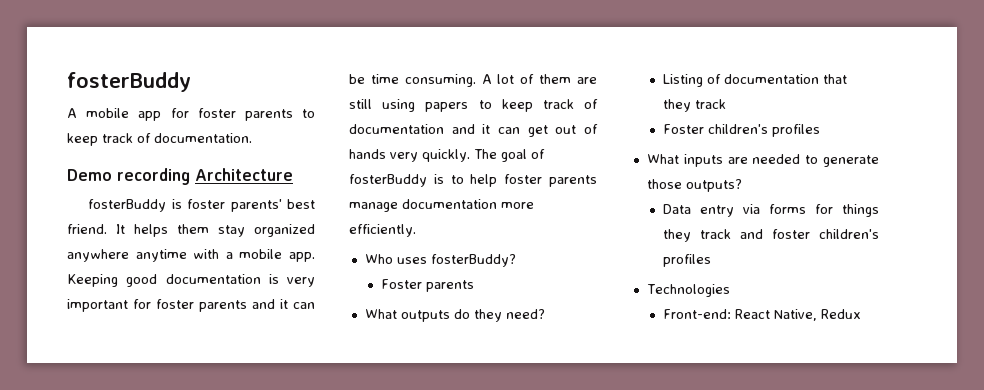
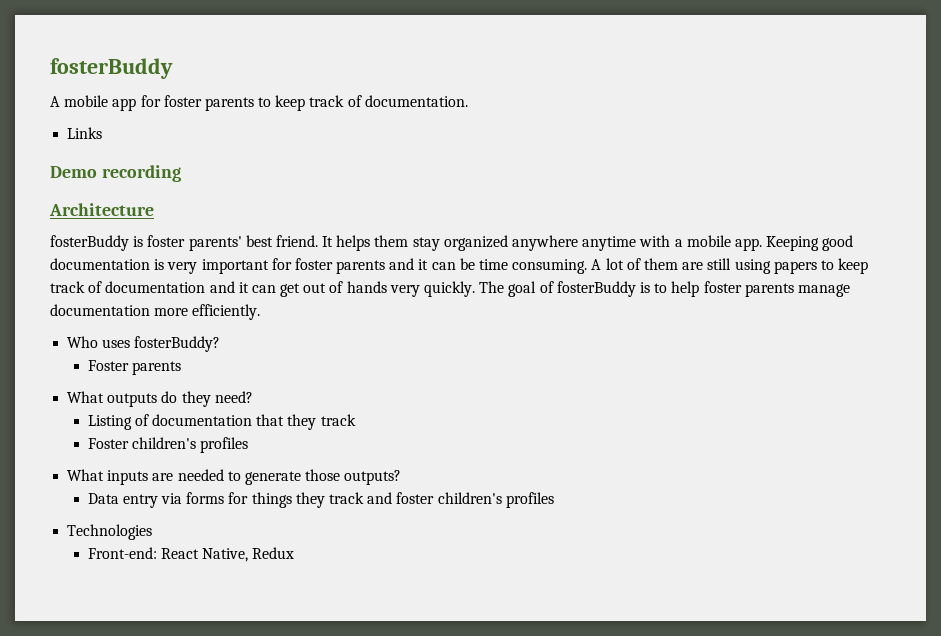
+ Links
- Demo recording Architecture
+ Demo recording
+ Architecture

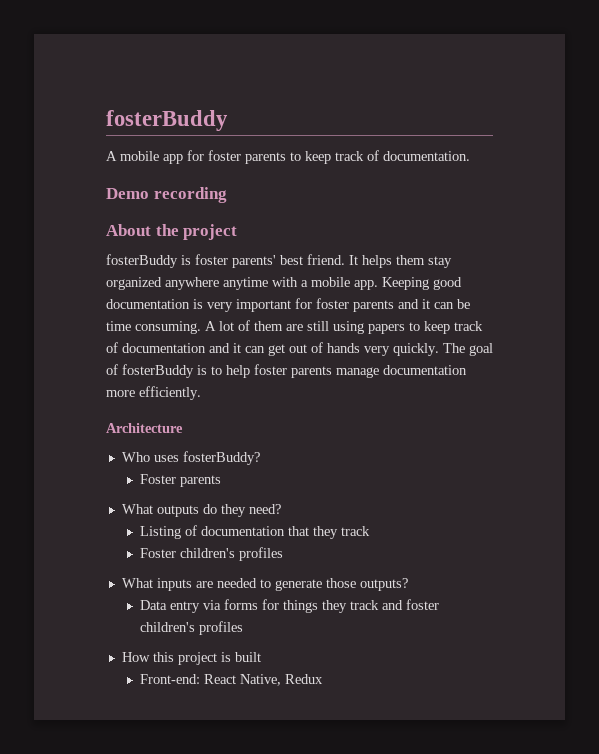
- Links
- Architecture
+ About the project
+ Architecture
- Technologies
+ How this project is built

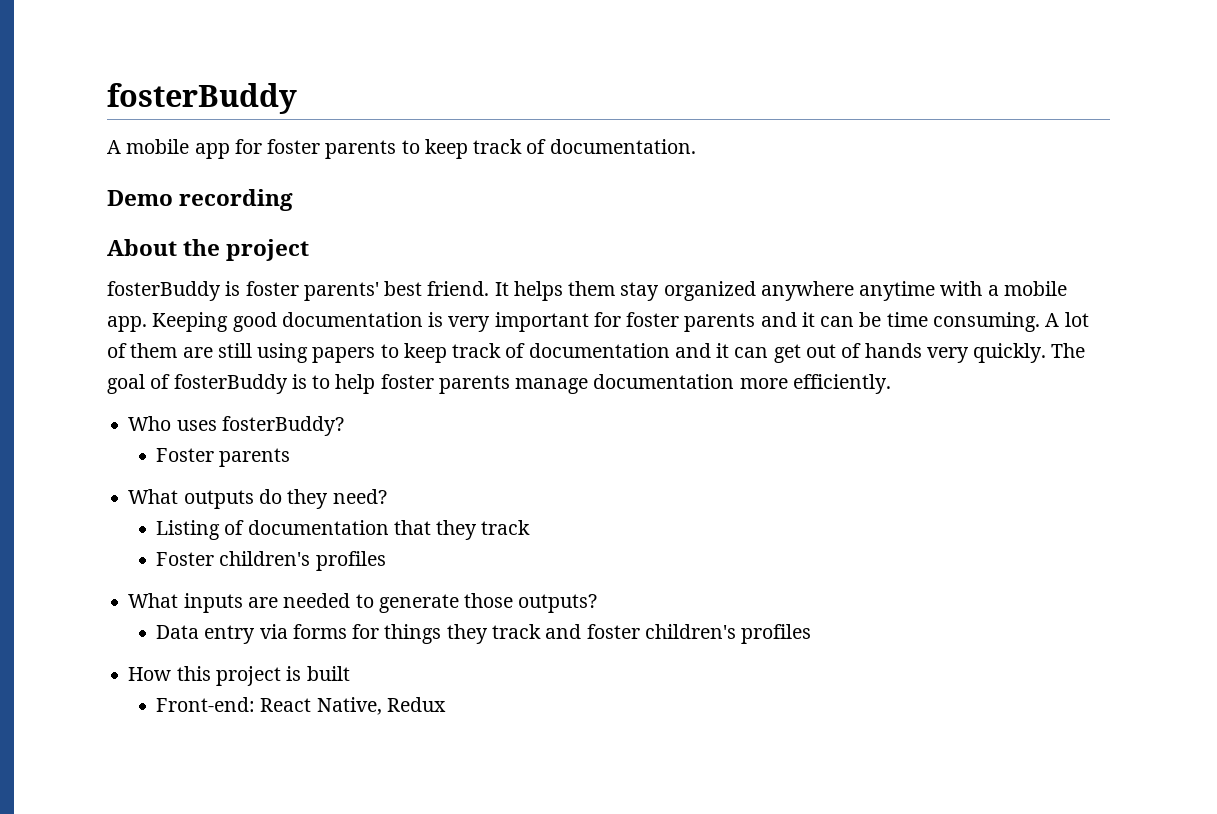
- Architecture

